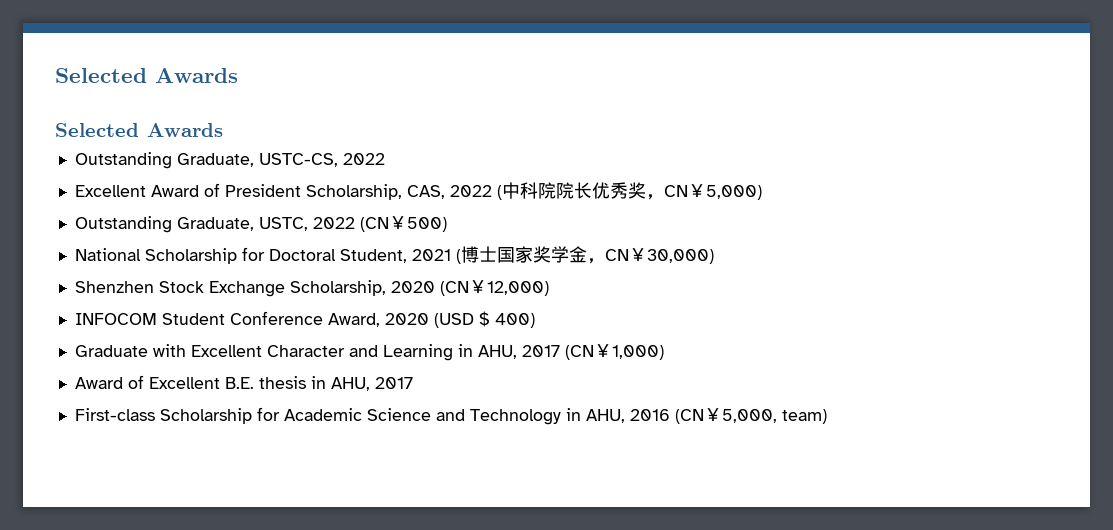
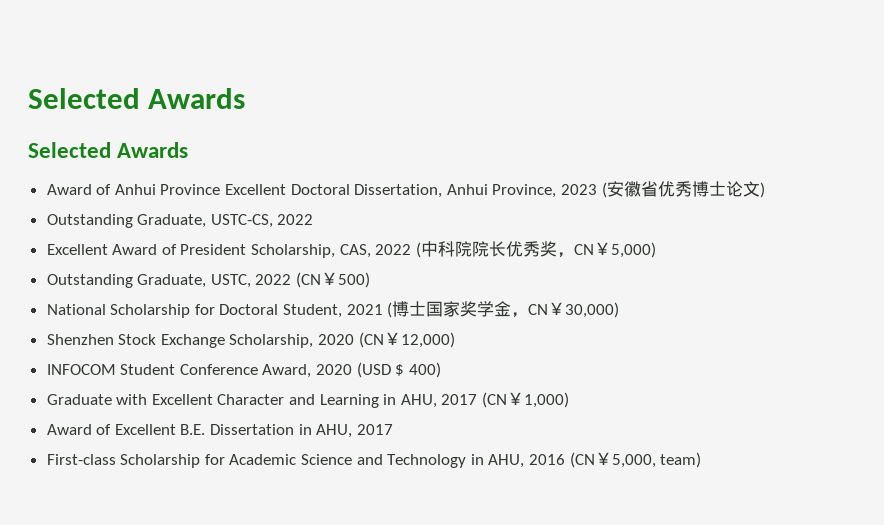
+ Award of Anhui Province Excellent Doctoral Dissertation, Anhui Province, 2023 (安徽省优秀博士论文)
- Award of Excellent B.E. thesis in AHU, 2017
+ Award of Excellent B.E. Dissertation in AHU, 2017

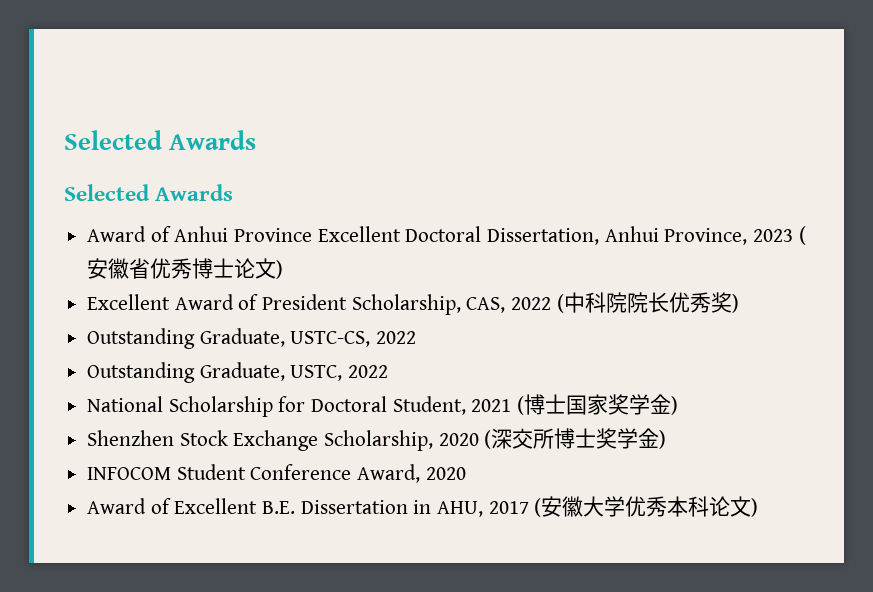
- Outstanding Graduate, USTC-CS, 2022
- Excellent Award of President Scholarship, CAS, 2022 (中科院院长优秀奖，CN￥5,000)
+ Excellent Award of President Scholarship, CAS, 2022 (中科院院长优秀奖)
+ Outstanding Graduate, USTC-CS, 2022
- Outstanding Graduate, USTC, 2022 (CN￥500)
+ Outstanding Graduate, USTC, 2022
- National Scholarship for Doctoral Student, 2021 (博士国家奖学金，CN￥30,000)
+ National Scholarship for Doctoral Student, 2021 (博士国家奖学金)
- Shenzhen Stock Exchange Scholarship, 2020 (CN￥12,000)
+ Shenzhen Stock Exchange Scholarship, 2020 (深交所博士奖学金)
- INFOCOM Student Conference Award, 2020 (USD $ 400)
- Graduate with Excellent Character and Learning in AHU, 2017 (CN￥1,000)
+ INFOCOM Student Conference Award, 2020
- Award of Excellent B.E. Dissertation in AHU, 2017
- First-class Scholarship for Academic Science and Technology in AHU, 2016 (CN￥5,000, team)
+ Award of Excellent B.E. Dissertation in AHU, 2017 (安徽大学优秀本科论文)

